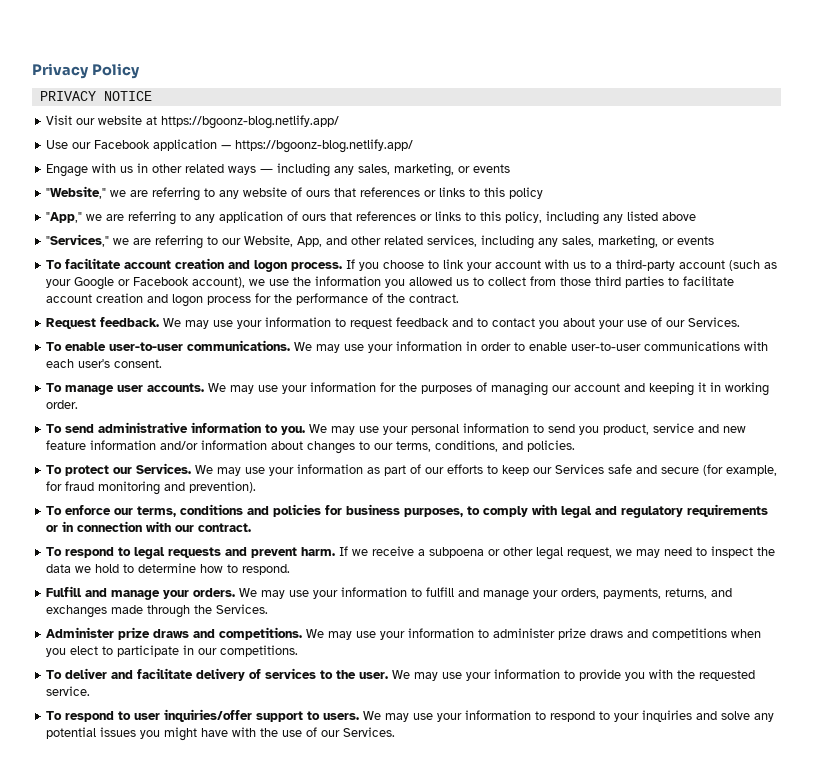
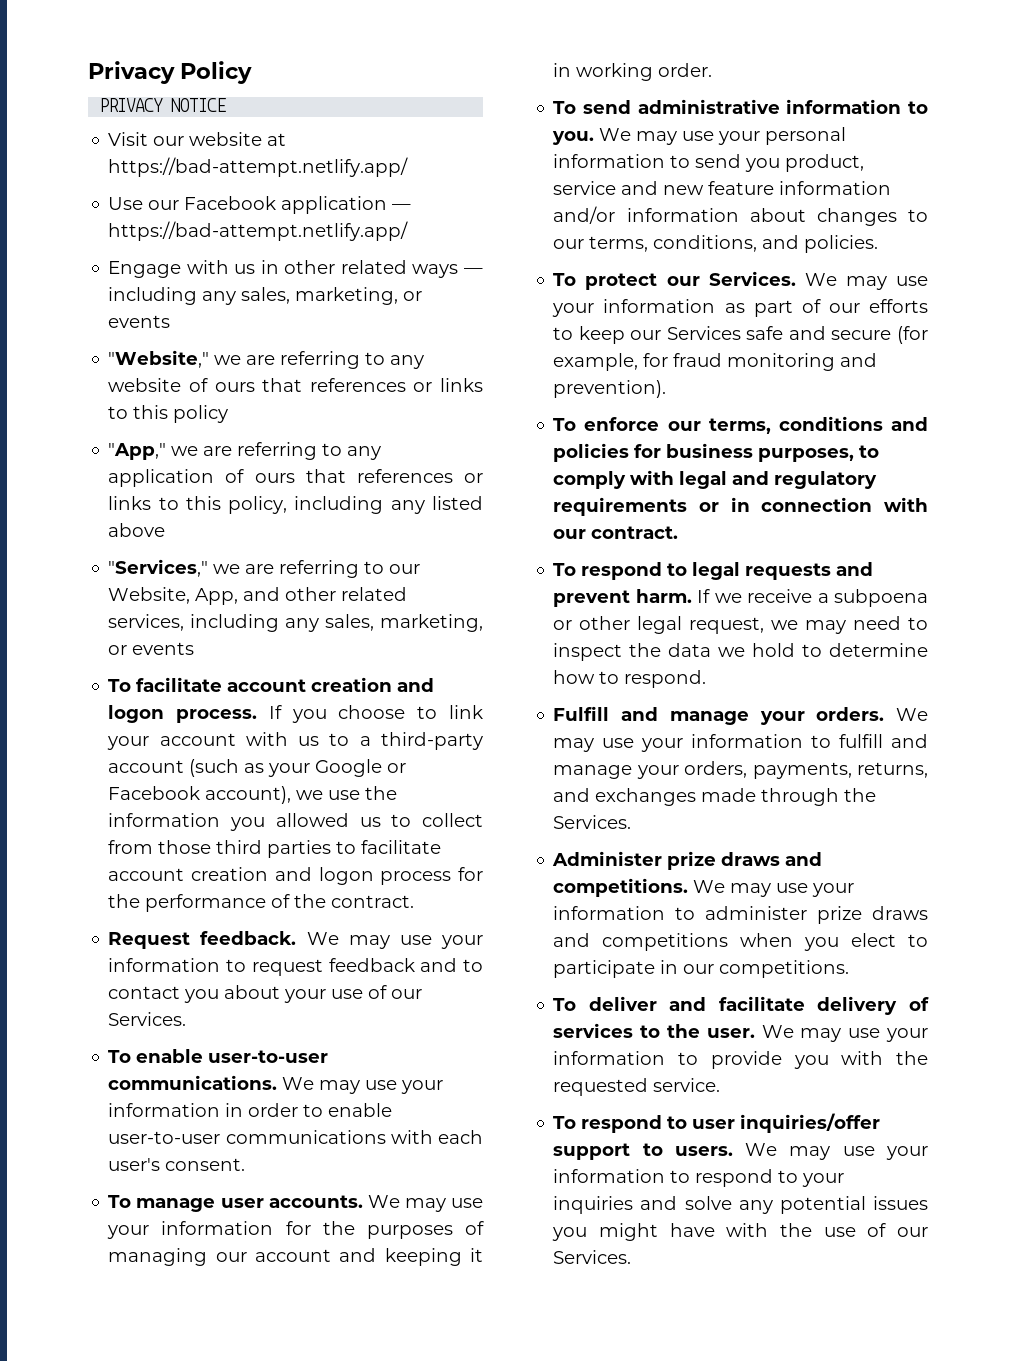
- Visit our website at https://bgoonz-blog.netlify.app/
+ Visit our website at https://bad-attempt.netlify.app/
- Use our Facebook application — https://bgoonz-blog.netlify.app/
+ Use our Facebook application — https://bad-attempt.netlify.app/

